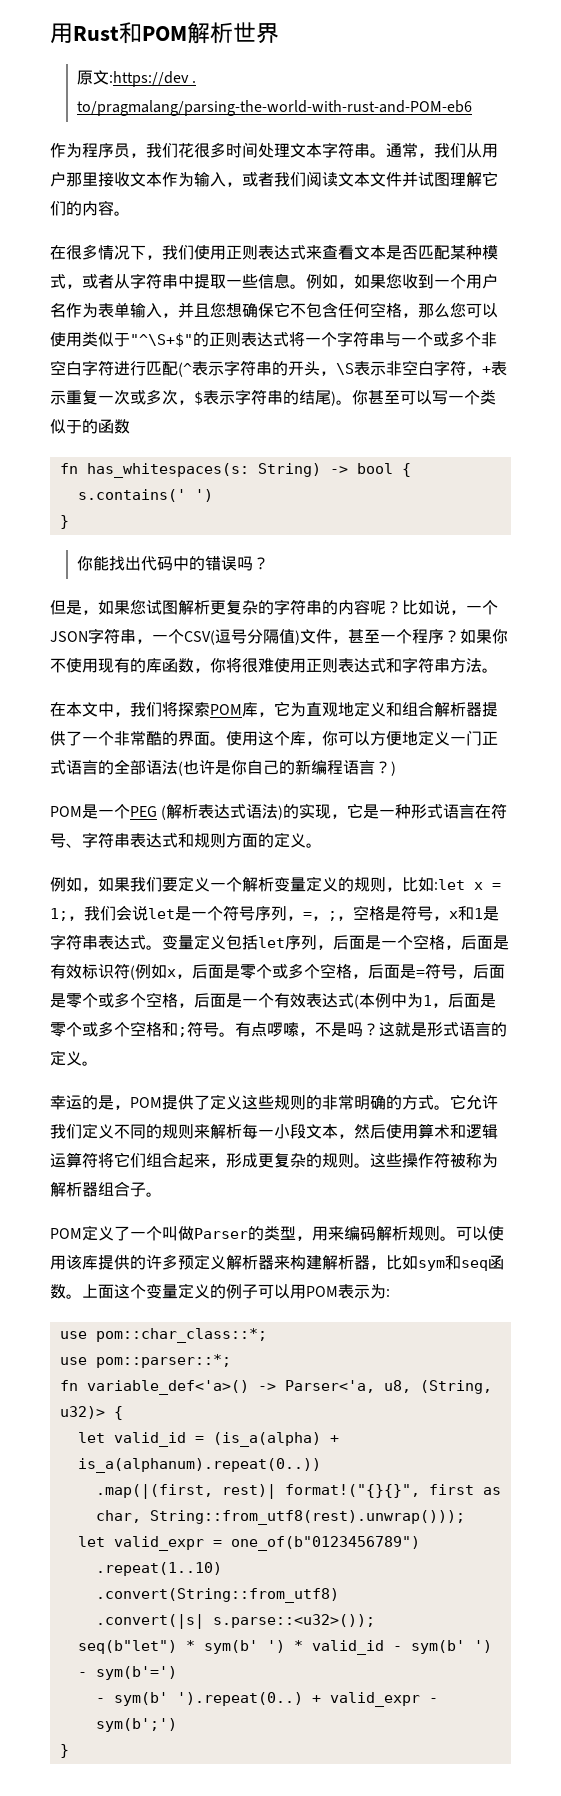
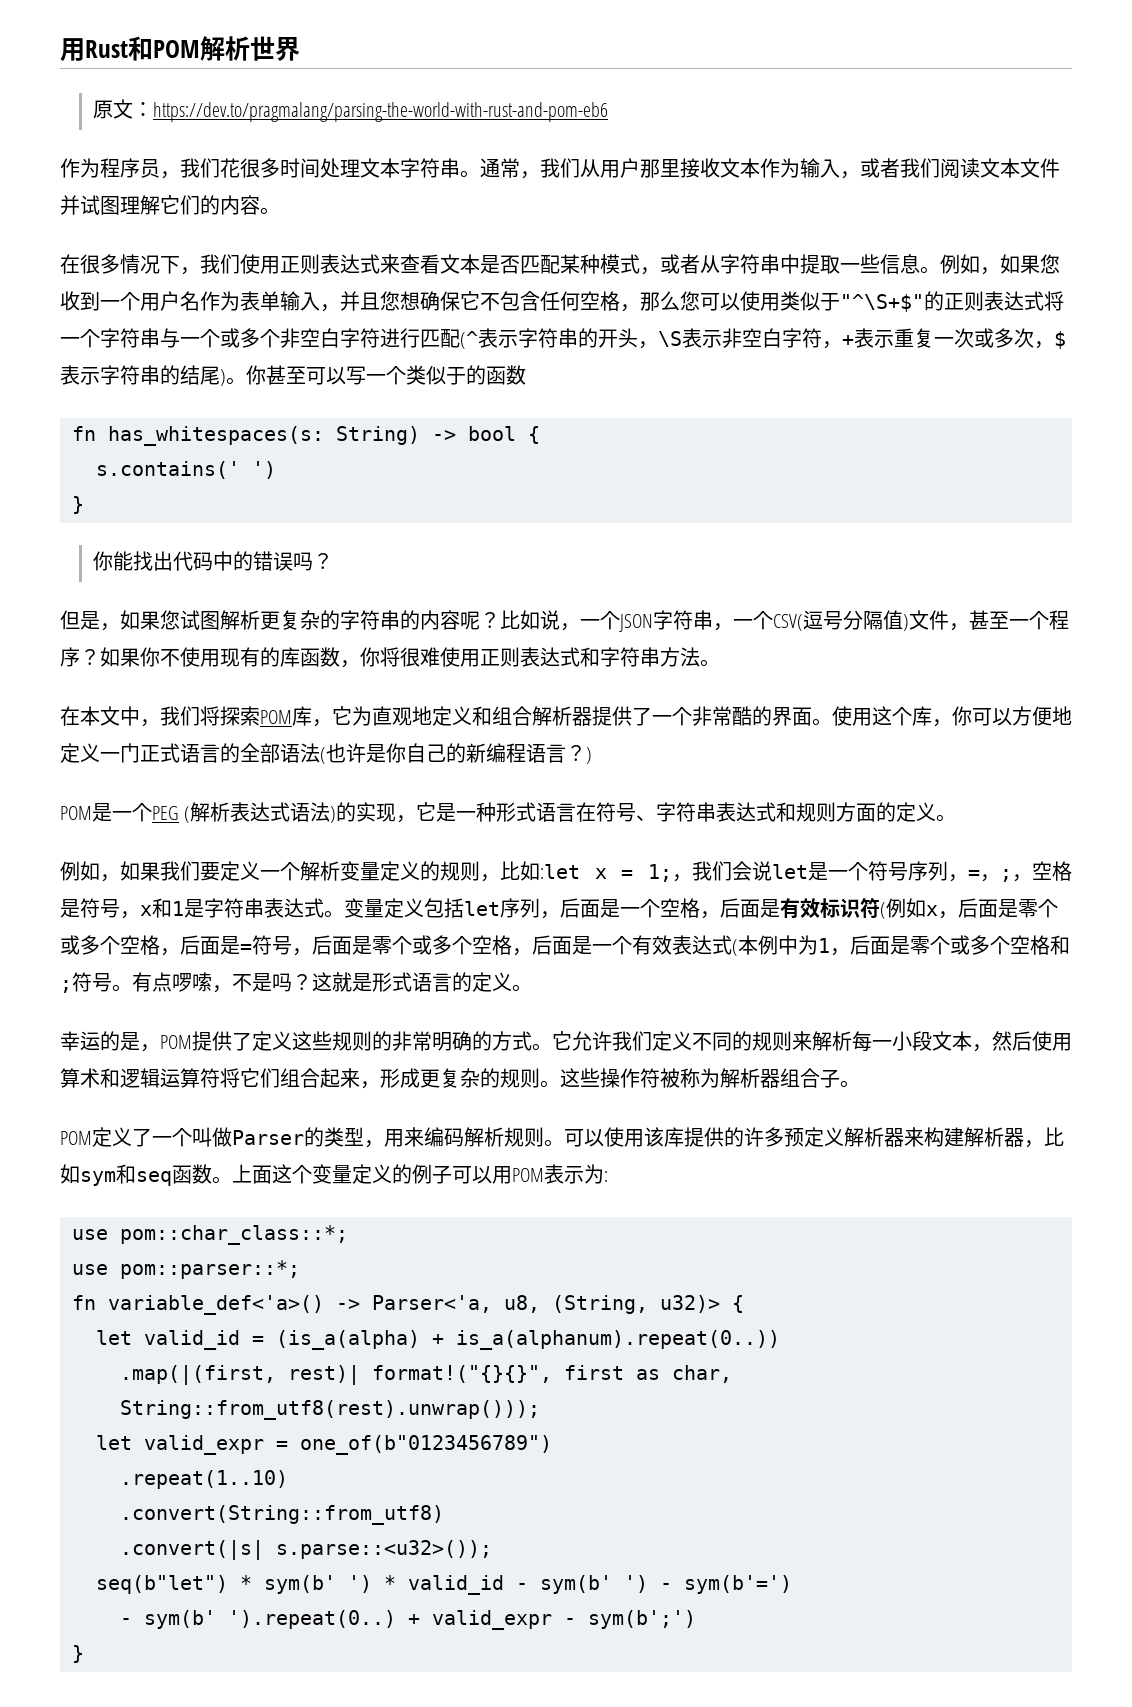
- 原文:https://dev . to/pragmalang/parsing-the-world-with-rust-and-POM-eb6
+ 原文：https://dev.to/pragmalang/parsing-the-world-with-rust-and-pom-eb6

